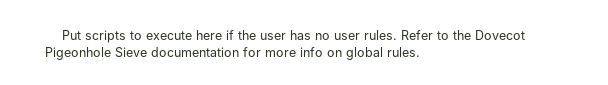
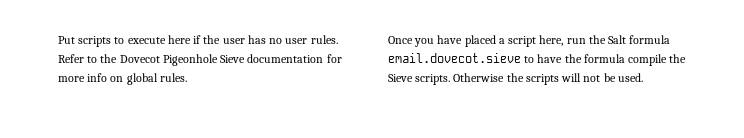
+ Once you have placed a script here, run the Salt formula email.dovecot.sieve to have the formula compile the Sieve scripts. Otherwise the scripts will not be used.

